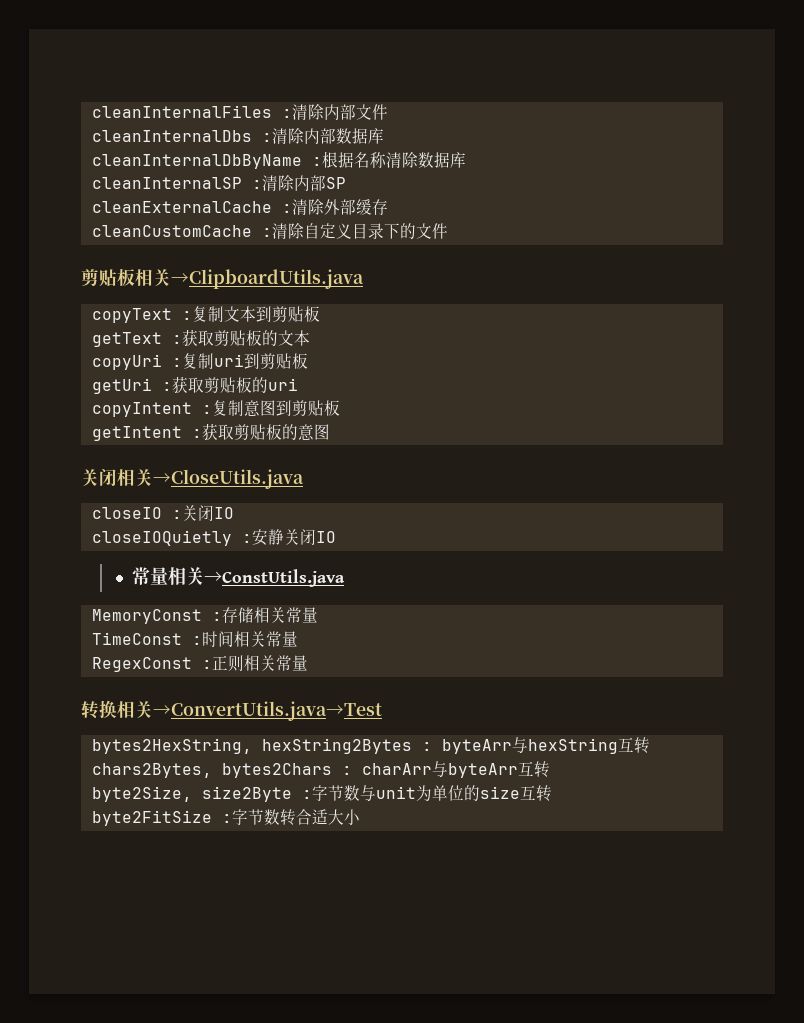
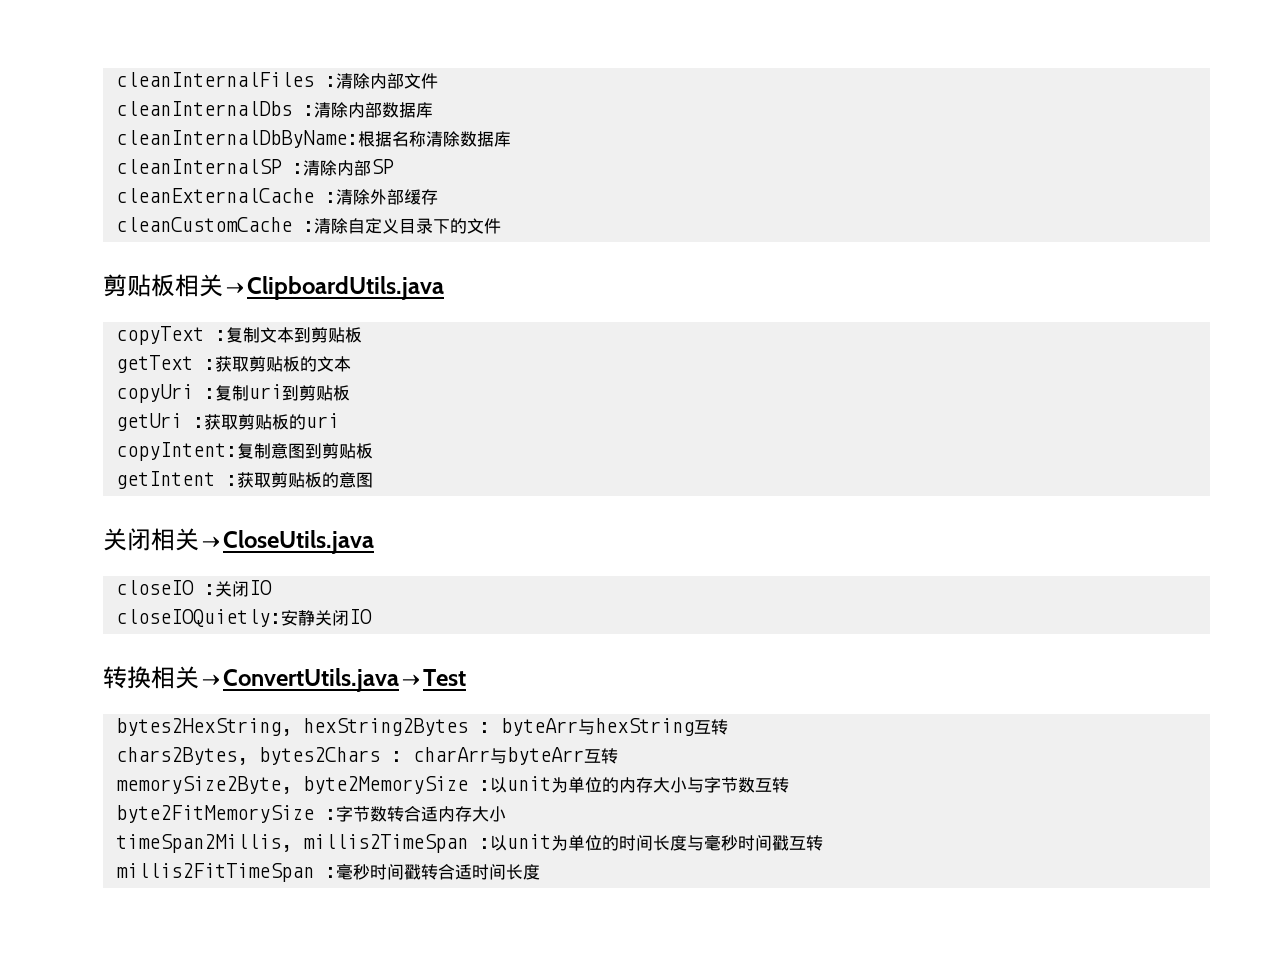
- cleanInternalDbByName :根据名称清除数据库
+ cleanInternalDbByName:根据名称清除数据库
- copyIntent :复制意图到剪贴板
+ copyIntent:复制意图到剪贴板
- closeIOQuietly :安静关闭IO
+ closeIOQuietly:安静关闭IO
- 常量相关→ConstUtils.java
- MemoryConst :存储相关常量
- TimeConst :时间相关常量
- RegexConst :正则相关常量
- byte2Size, size2Byte :字节数与unit为单位的size互转
- byte2FitSize :字节数转合适大小
+ memorySize2Byte, byte2MemorySize :以unit为单位的内存大小与字节数互转
+ byte2FitMemorySize :字节数转合适内存大小
+ timeSpan2Millis, millis2TimeSpan :以unit为单位的时间长度与毫秒时间戳互转
+ millis2FitTimeSpan :毫秒时间戳转合适时间长度

